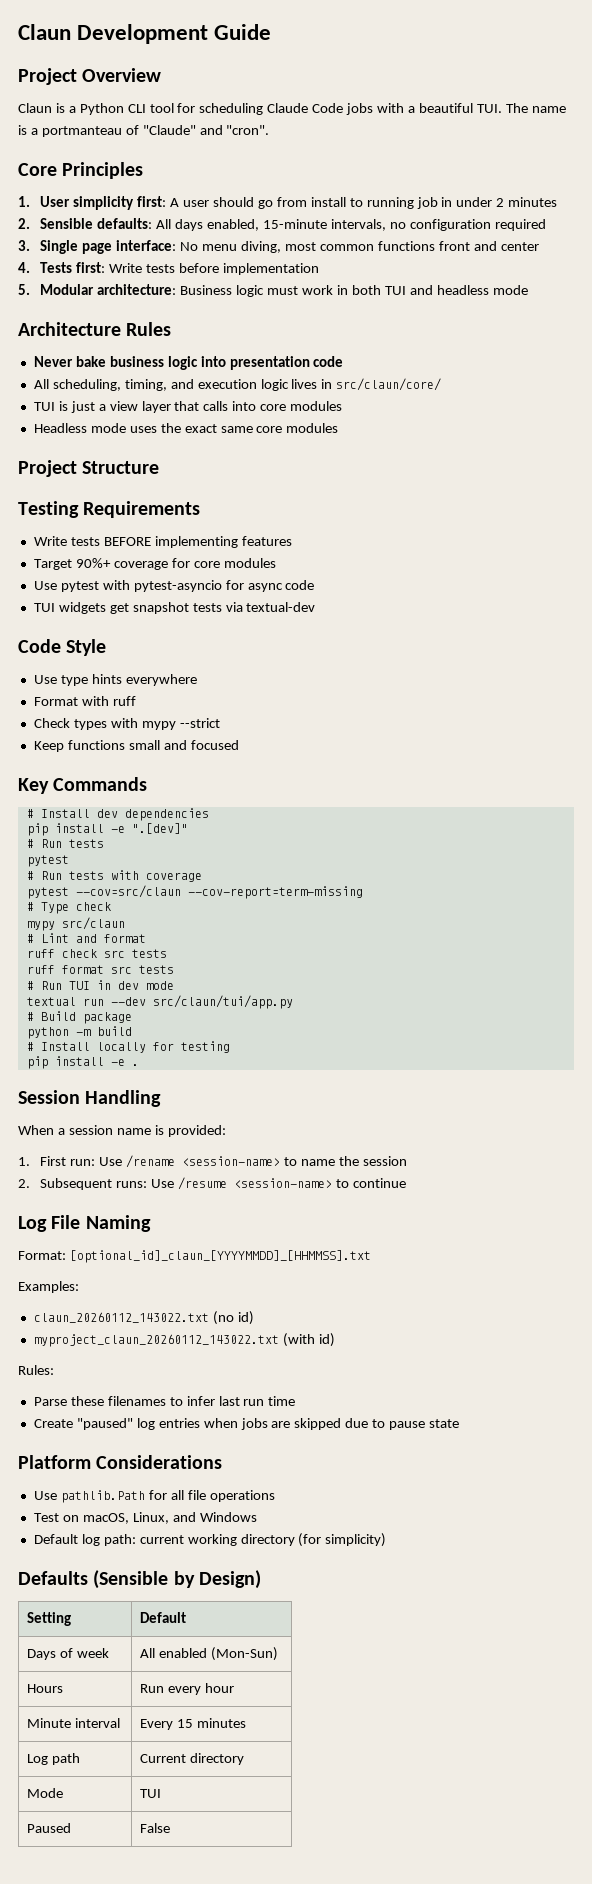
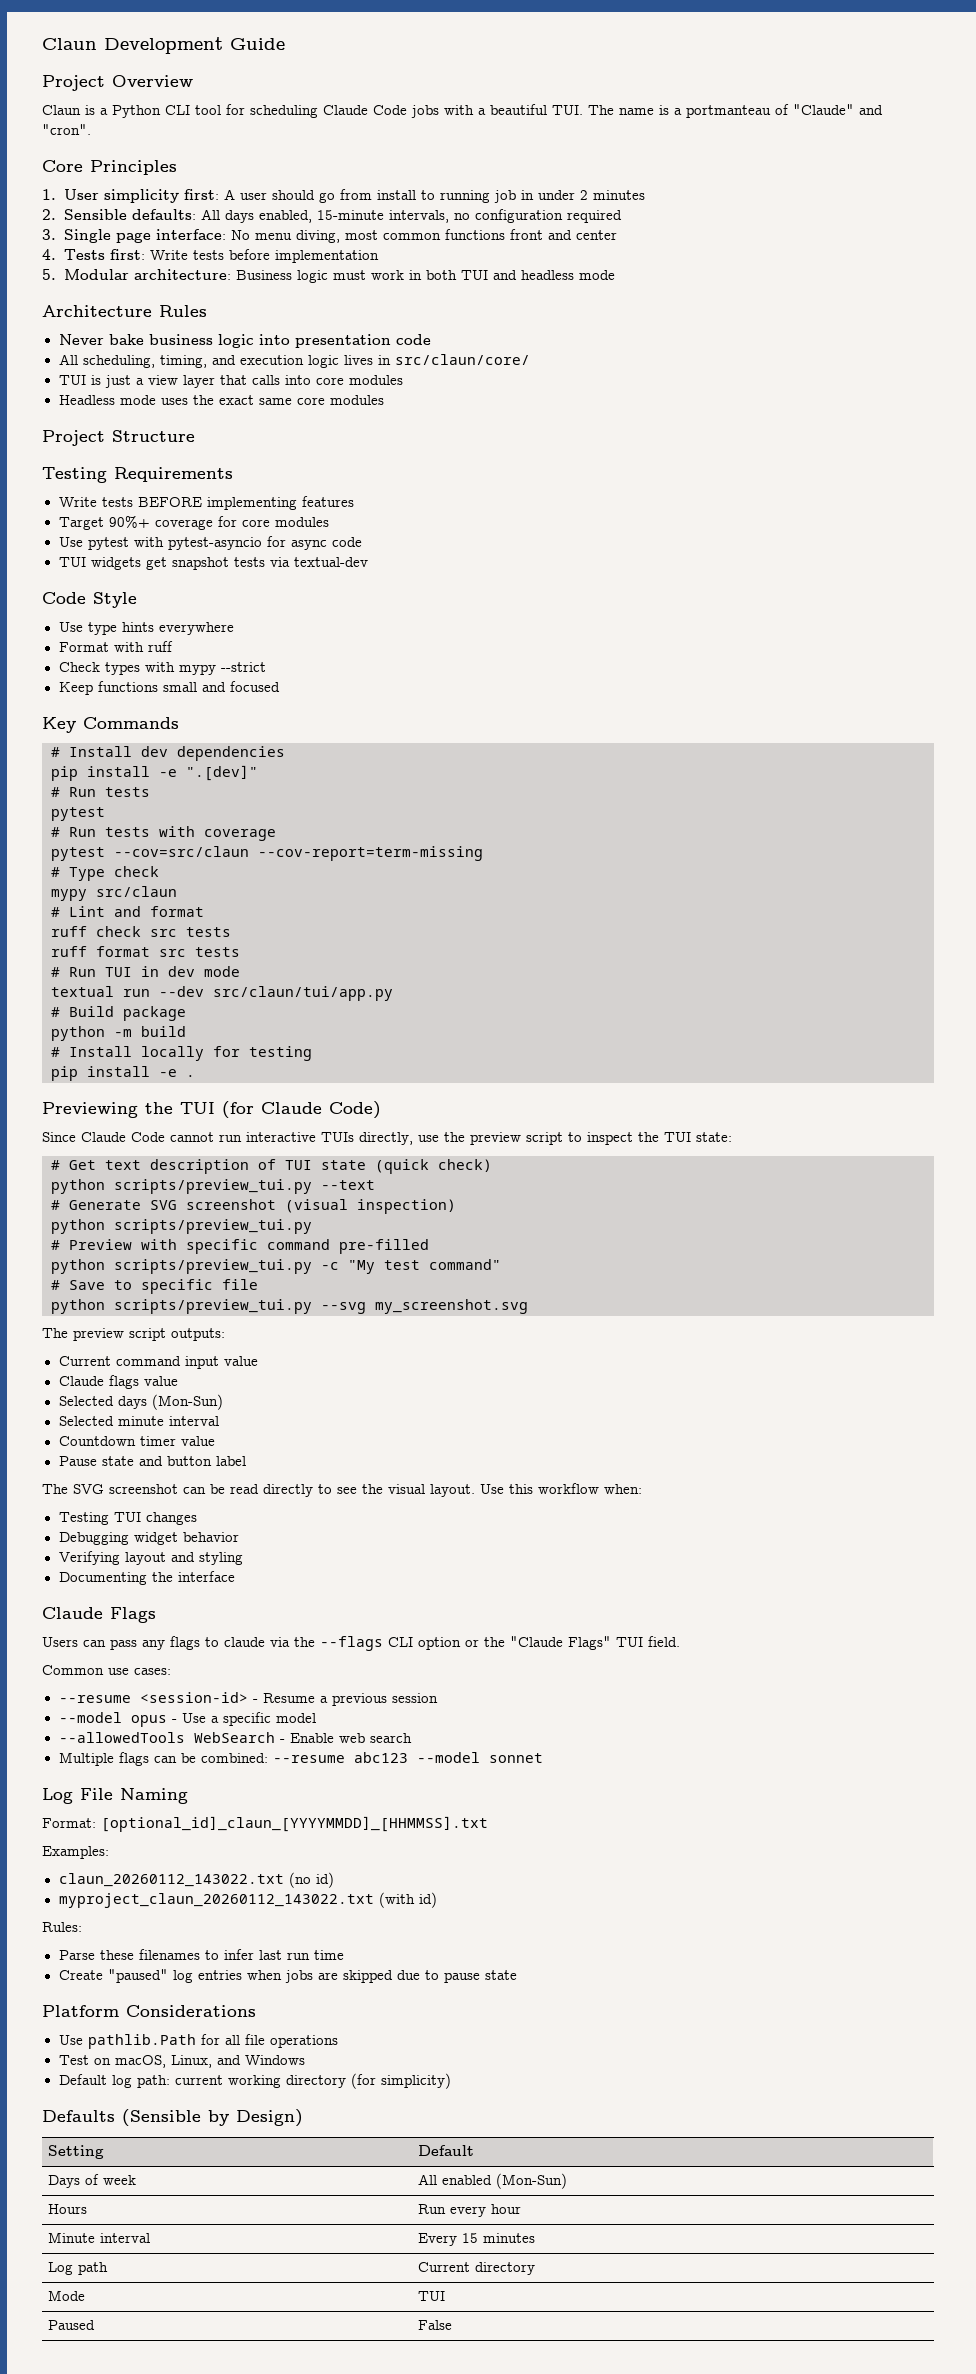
- Session Handling
- When a session name is provided:
- 1. First run: Use /rename <session-name> to name the session
- 2. Subsequent runs: Use /resume <session-name> to continue
+ Previewing the TUI (for Claude Code)
+ Since Claude Code cannot run interactive TUIs directly, use the preview script to inspect the TUI state:
+ # Get text description of TUI state (quick check)
+ python scripts/preview_tui.py --text
+ # Generate SVG screenshot (visual inspection)
+ python scripts/preview_tui.py
+ # Preview with specific command pre-filled
+ python scripts/preview_tui.py -c "My test command"
+ # Save to specific file
+ python scripts/preview_tui.py --svg my_screenshot.svg
+ The preview script outputs:
+ Current command input value
+ Claude flags value
+ Selected days (Mon-Sun)
+ Selected minute interval
+ Countdown timer value
+ Pause state and button label
+ The SVG screenshot can be read directly to see the visual layout. Use this workflow when:
+ Testing TUI changes
+ Debugging widget behavior
+ Verifying layout and styling
+ Documenting the interface
+ Claude Flags
+ Users can pass any flags to claude via the --flags CLI option or the "Claude Flags" TUI field.
+ Common use cases:
+ --resume <session-id> - Resume a previous session
+ --model opus - Use a specific model
+ --allowedTools WebSearch - Enable web search
+ Multiple flags can be combined: --resume abc123 --model sonnet

